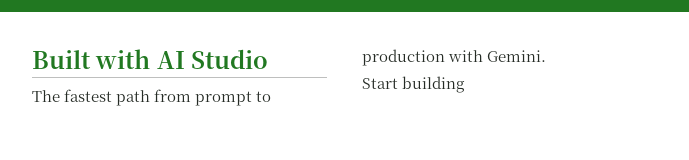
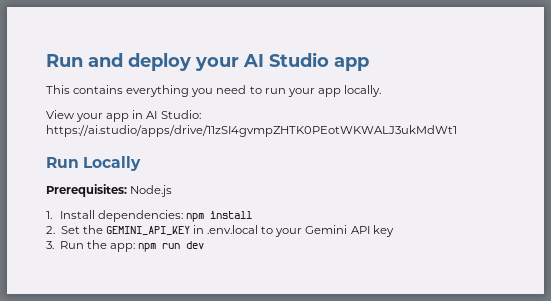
- Built with AI Studio
- The fastest path from prompt to production with Gemini.
- Start building
+ Run and deploy your AI Studio app
+ This contains everything you need to run your app locally.
+ View your app in AI Studio: https://ai.studio/apps/drive/11zSI4gvmpZHTK0PEotWKWALJ3ukMdWt1
+ Run Locally
+ Prerequisites: Node.js
+ 1. Install dependencies: npm install
+ 2. Set the GEMINI_API_KEY in .env.local to your Gemini API key
+ 3. Run the app: npm run dev

